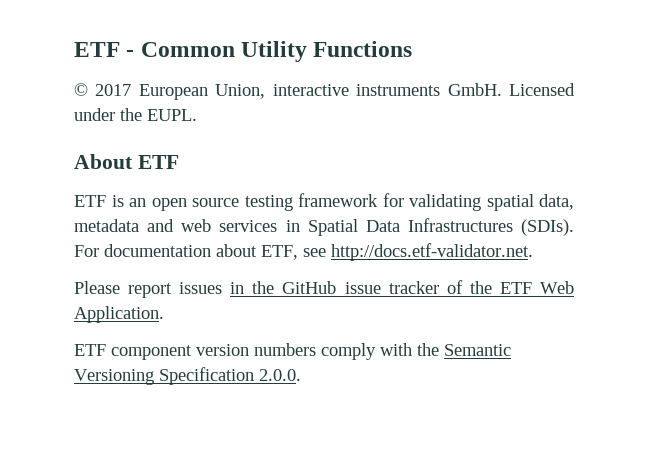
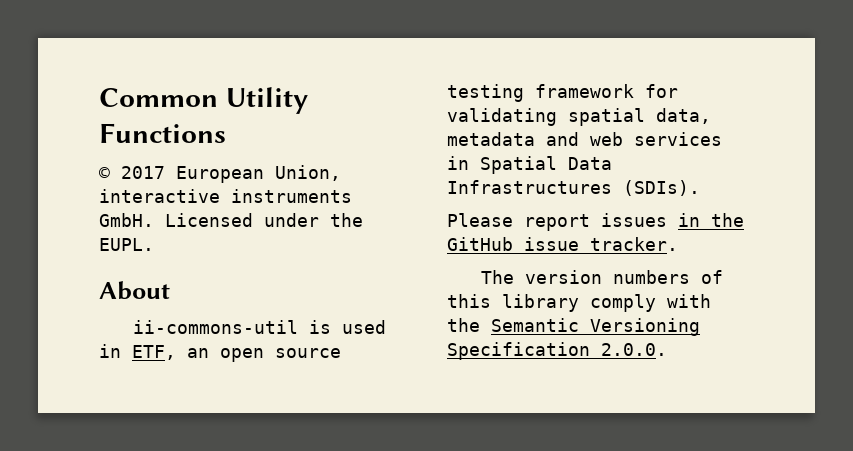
- ETF - Common Utility Functions
+ Common Utility Functions
- About ETF
- ETF is an open source testing framework for validating spatial data, metadata and web services in Spatial Data Infrastructures (SDIs). For documentation about ETF, see http://docs.etf-validator.net.
+ About
+ ii-commons-util is used in ETF, an open source testing framework for validating spatial data, metadata and web services in Spatial Data Infrastructures (SDIs).
- Please report issues in the GitHub issue tracker of the ETF Web Application.
- ETF component version numbers comply with the Semantic Versioning Specification 2.0.0.
+ Please report issues in the GitHub issue tracker.
+ The version numbers of this library comply with the Semantic Versioning Specification 2.0.0.

